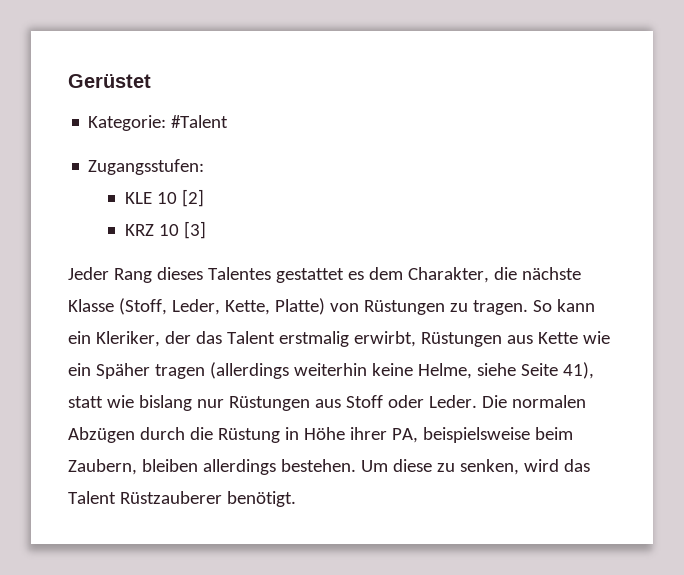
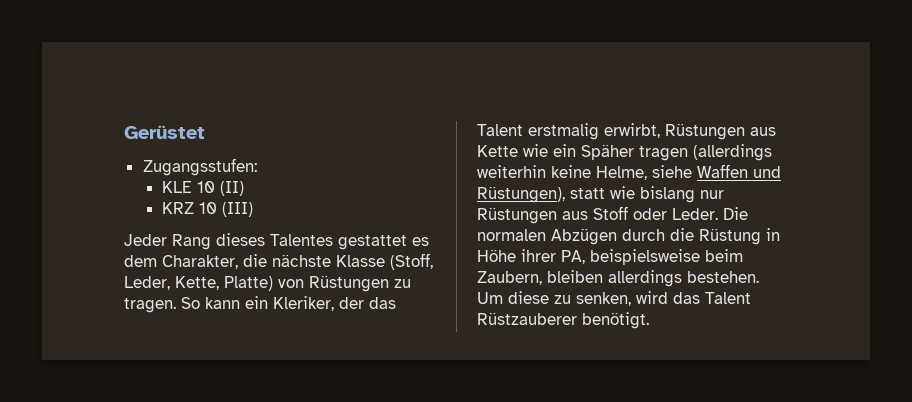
- Kategorie: #Talent
- KLE 10 [2]
+ KLE 10 (II)
- KRZ 10 [3]
+ KRZ 10 (III)
- So kann ein Kleriker, der das Talent erstmalig erwirbt, Rüstungen aus Kette wie ein Späher tragen (allerdings weiterhin keine Helme, siehe Seite 41), statt wie bislang nur Rüstungen aus Stoff oder Leder.
+ So kann ein Kleriker, der das Talent erstmalig erwirbt, Rüstungen aus Kette wie ein Späher tragen (allerdings weiterhin keine Helme, siehe Waffen und Rüstungen), statt wie bislang nur Rüstungen aus Stoff oder Leder.

